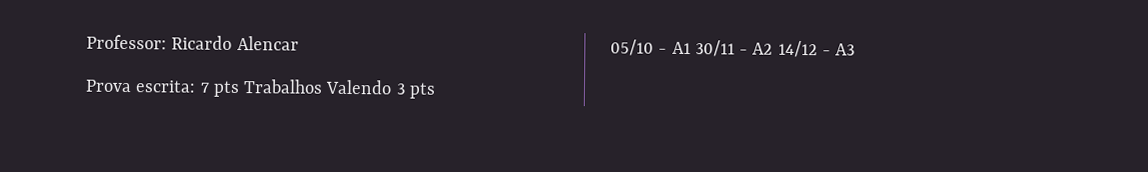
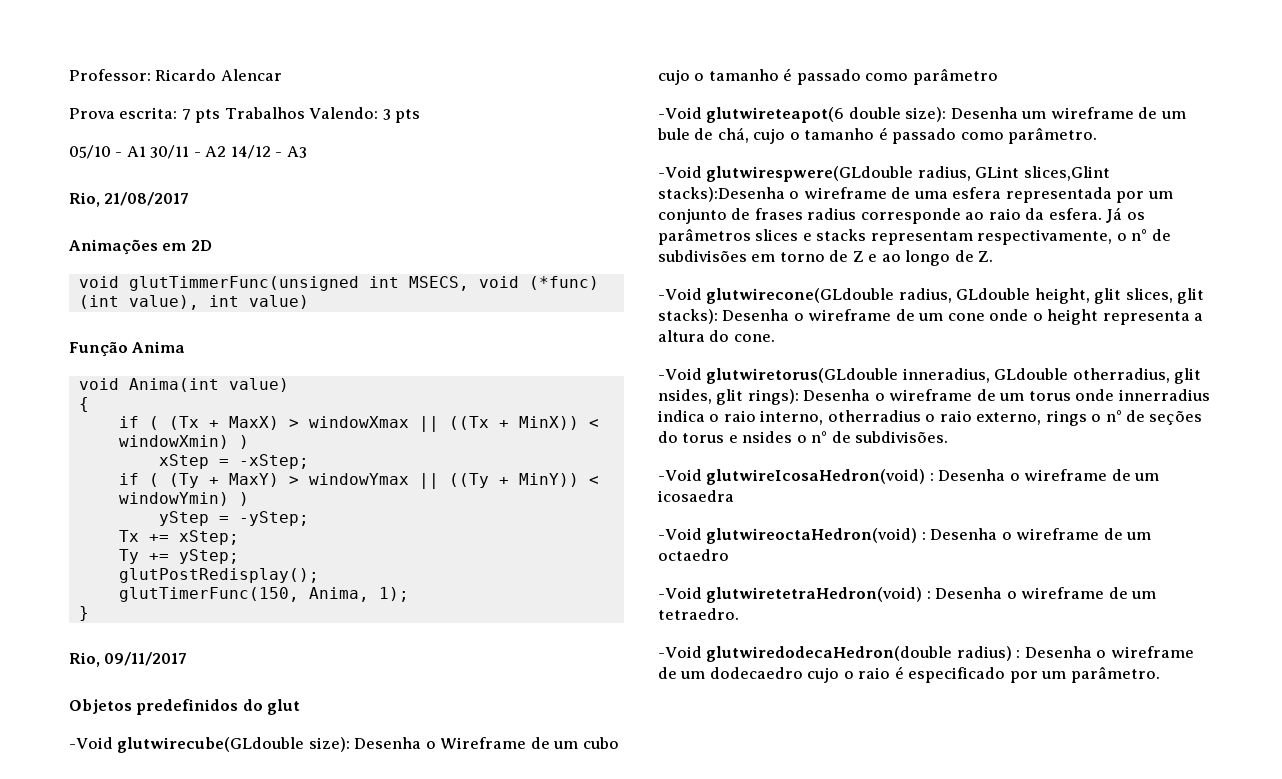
- Prova escrita: 7 pts Trabalhos Valendo 3 pts
+ Prova escrita: 7 pts Trabalhos Valendo: 3 pts
+ Rio, 21/08/2017
+ Animações em 2D
+ void glutTimmerFunc(unsigned int MSECS, void (*func) (int value), int value)
+ Função Anima
+ void Anima(int value)
+ {
+ if ( (Tx + MaxX) > windowXmax || ((Tx + MinX)) < windowXmin) )
+ xStep = -xStep;
+ if ( (Ty + MaxY) > windowYmax || ((Ty + MinY)) < windowYmin) )
+ yStep = -yStep;
+ Tx += xStep;
+ Ty += yStep;
+ glutPostRedisplay();
+ glutTimerFunc(150, Anima, 1);
+ }
+ Rio, 09/11/2017
+ Objetos predefinidos do glut
+ -Void glutwirecube(GLdouble size): Desenha o Wireframe de um cubo cujo o tamanho é passado como parâmetro
+ -Void glutwireteapot(6 double size): Desenha um wireframe de um bule de chá, cujo o tamanho é passado como parâmetro.
+ -Void glutwirespwere(GLdouble radius, GLint slices,Glint stacks):Desenha o wireframe de uma esfera representada por um conjunto de frases radius corresponde ao raio da esfera. Já os parâmetros slices e stacks representam respectivamente, o n° de subdivisões em torno de Z e ao longo de Z.
+ -Void glutwirecone(GLdouble radius, GLdouble height, glit slices, glit stacks): Desenha o wireframe de um cone onde o height representa a altura do cone.
+ -Void glutwiretorus(GLdouble inneradius, GLdouble otherradius, glit nsides, glit rings): Desenha o wireframe de um torus onde innerradius indica o raio interno, otherradius o raio externo, rings o n° de seções do torus e nsides o n° de subdivisões.
+ -Void glutwireIcosaHedron(void) : Desenha o wireframe de um icosaedra
+ -Void glutwireoctaHedron(void) : Desenha o wireframe de um octaedro
+ -Void glutwiretetraHedron(void) : Desenha o wireframe de um tetraedro.
+ -Void glutwiredodecaHedron(double radius) : Desenha o wireframe de um dodecaedro cujo o raio é especificado por um parâmetro.

